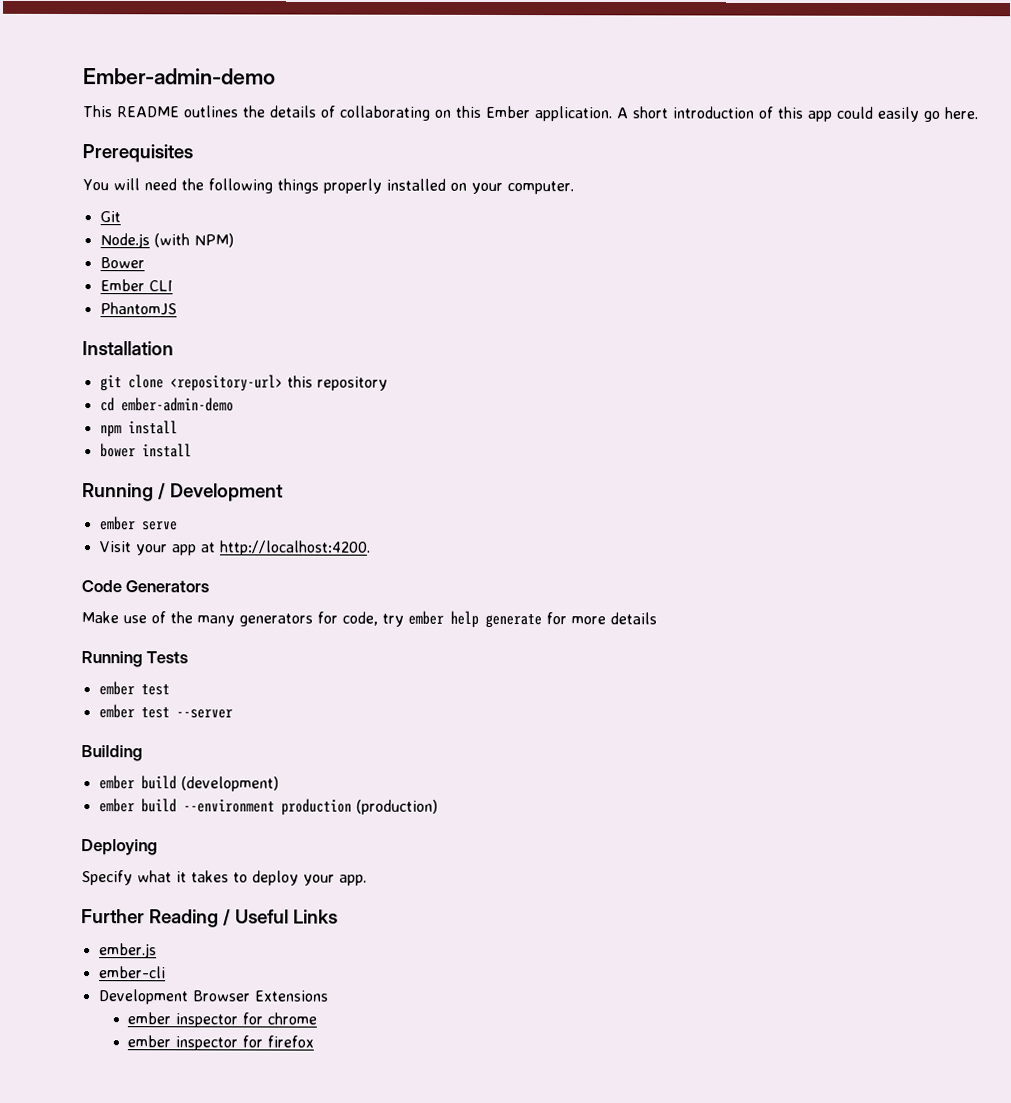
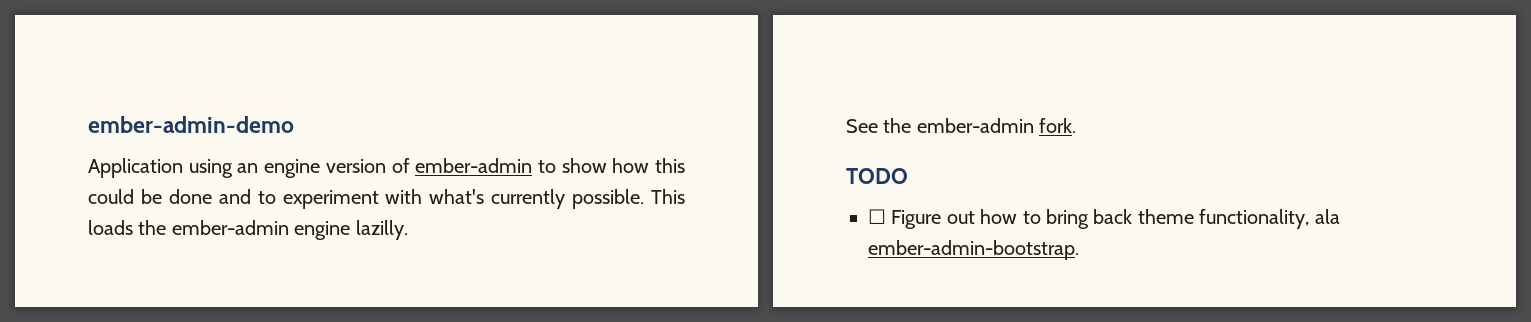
- Ember-admin-demo
- This README outlines the details of collaborating on this Ember application. A short introduction of this app could easily go here.
- Prerequisites
- You will need the following things properly installed on your computer.
- Git
- Node.js (with NPM)
- Bower
- Ember CLI
- PhantomJS
- Installation
- git clone <repository-url> this repository
- cd ember-admin-demo
- npm install
- bower install
- Running / Development
- ember serve
- Visit your app at http://localhost:4200.
- Code Generators
- Make use of the many generators for code, try ember help generate for more details
- Running Tests
- ember test
- ember test --server
- Building
- ember build (development)
- ember build --environment production (production)
- Deploying
- Specify what it takes to deploy your app.
- Further Reading / Useful Links
- ember.js
- ember-cli
- Development Browser Extensions
- ember inspector for chrome
- ember inspector for firefox
+ ember-admin-demo
+ Application using an engine version of ember-admin to show how this could be done and to experiment with what's currently possible. This loads the ember-admin engine lazilly.
+ See the ember-admin fork.
+ TODO
+ ☐ Figure out how to bring back theme functionality, ala ember-admin-bootstrap.

